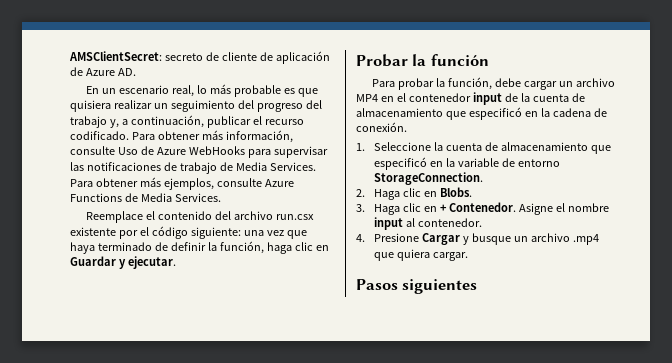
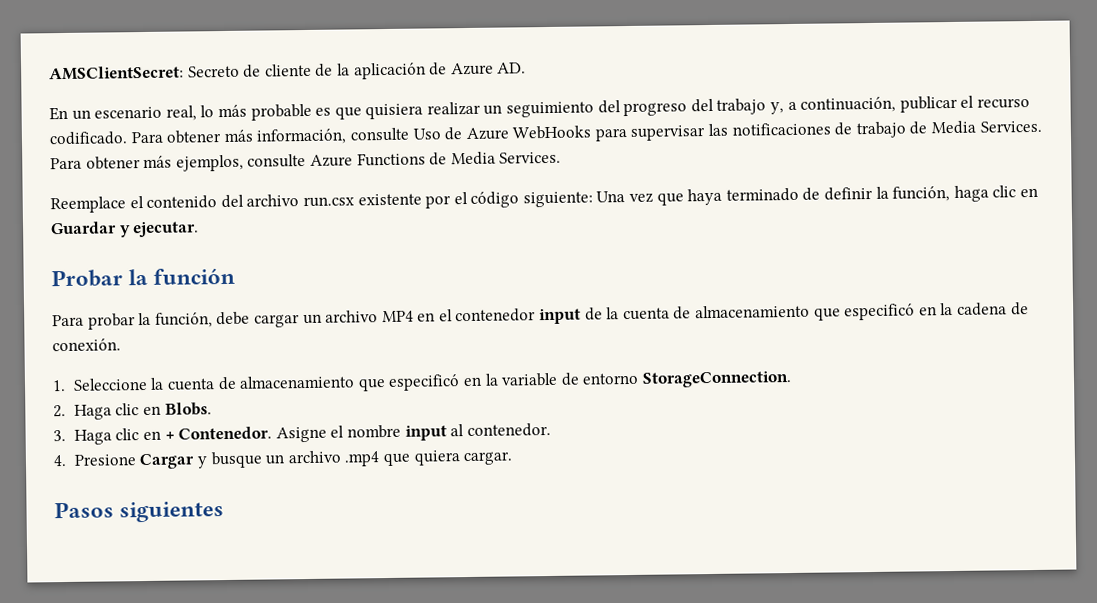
- AMSClientSecret: secreto de cliente de aplicación de Azure AD.
+ AMSClientSecret: Secreto de cliente de la aplicación de Azure AD.
- Reemplace el contenido del archivo run.csx existente por el código siguiente: una vez que haya terminado de definir la función, haga clic en Guardar y ejecutar.
+ Reemplace el contenido del archivo run.csx existente por el código siguiente: Una vez que haya terminado de definir la función, haga clic en Guardar y ejecutar.

